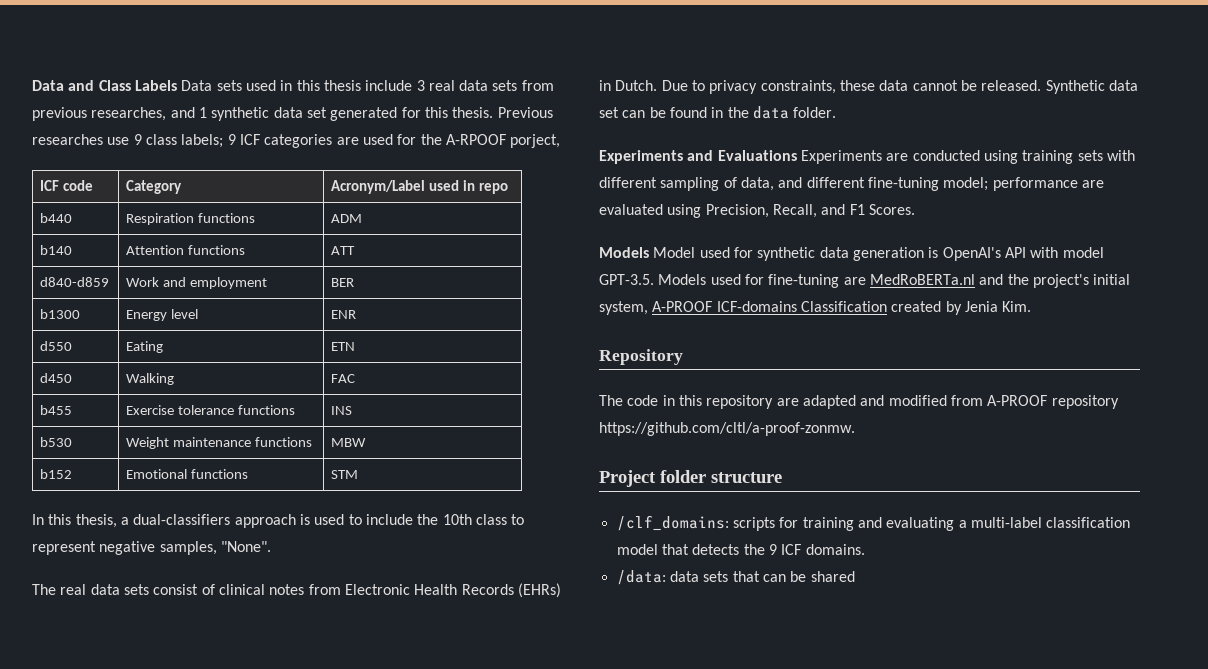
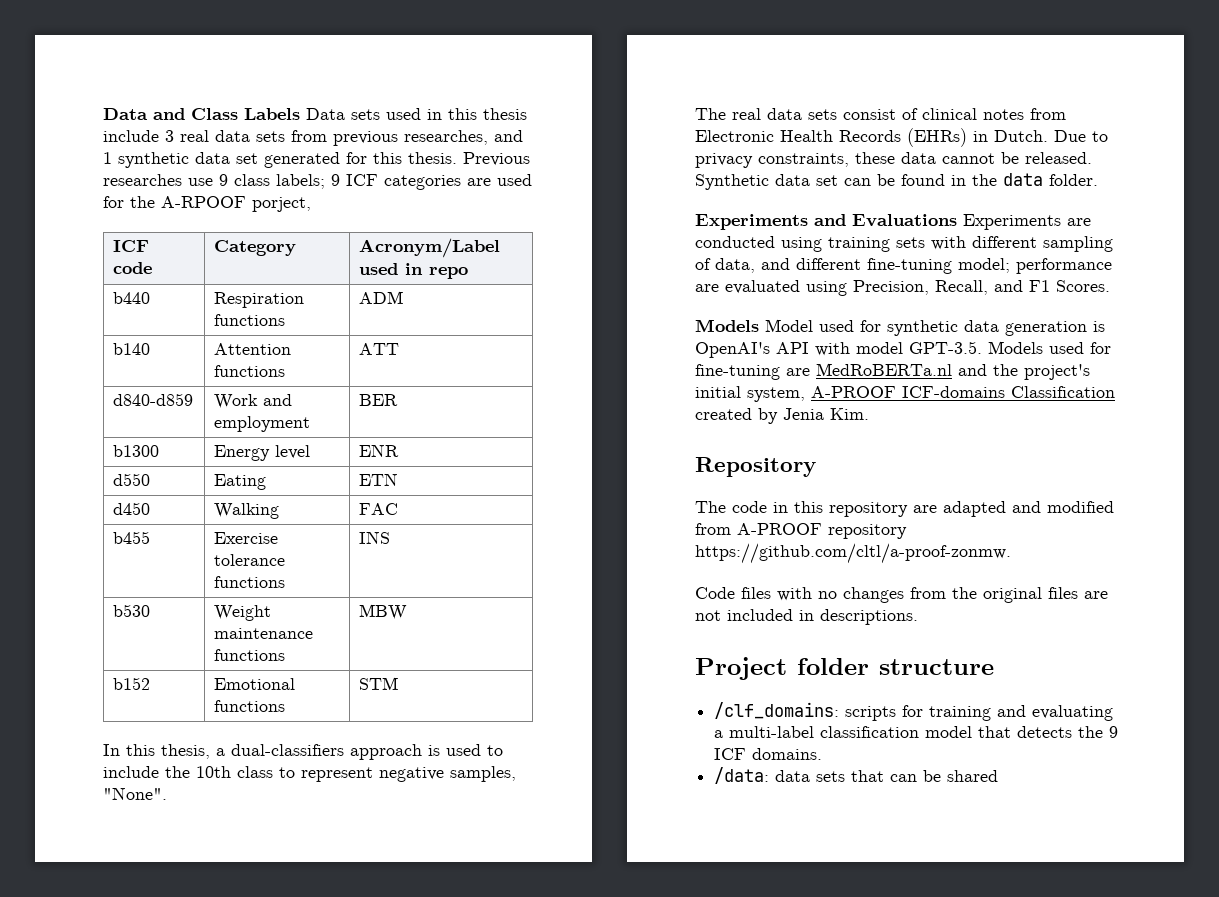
+ Code files with no changes from the original files are not included in descriptions.

